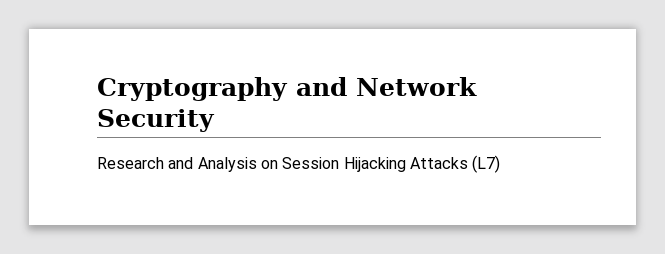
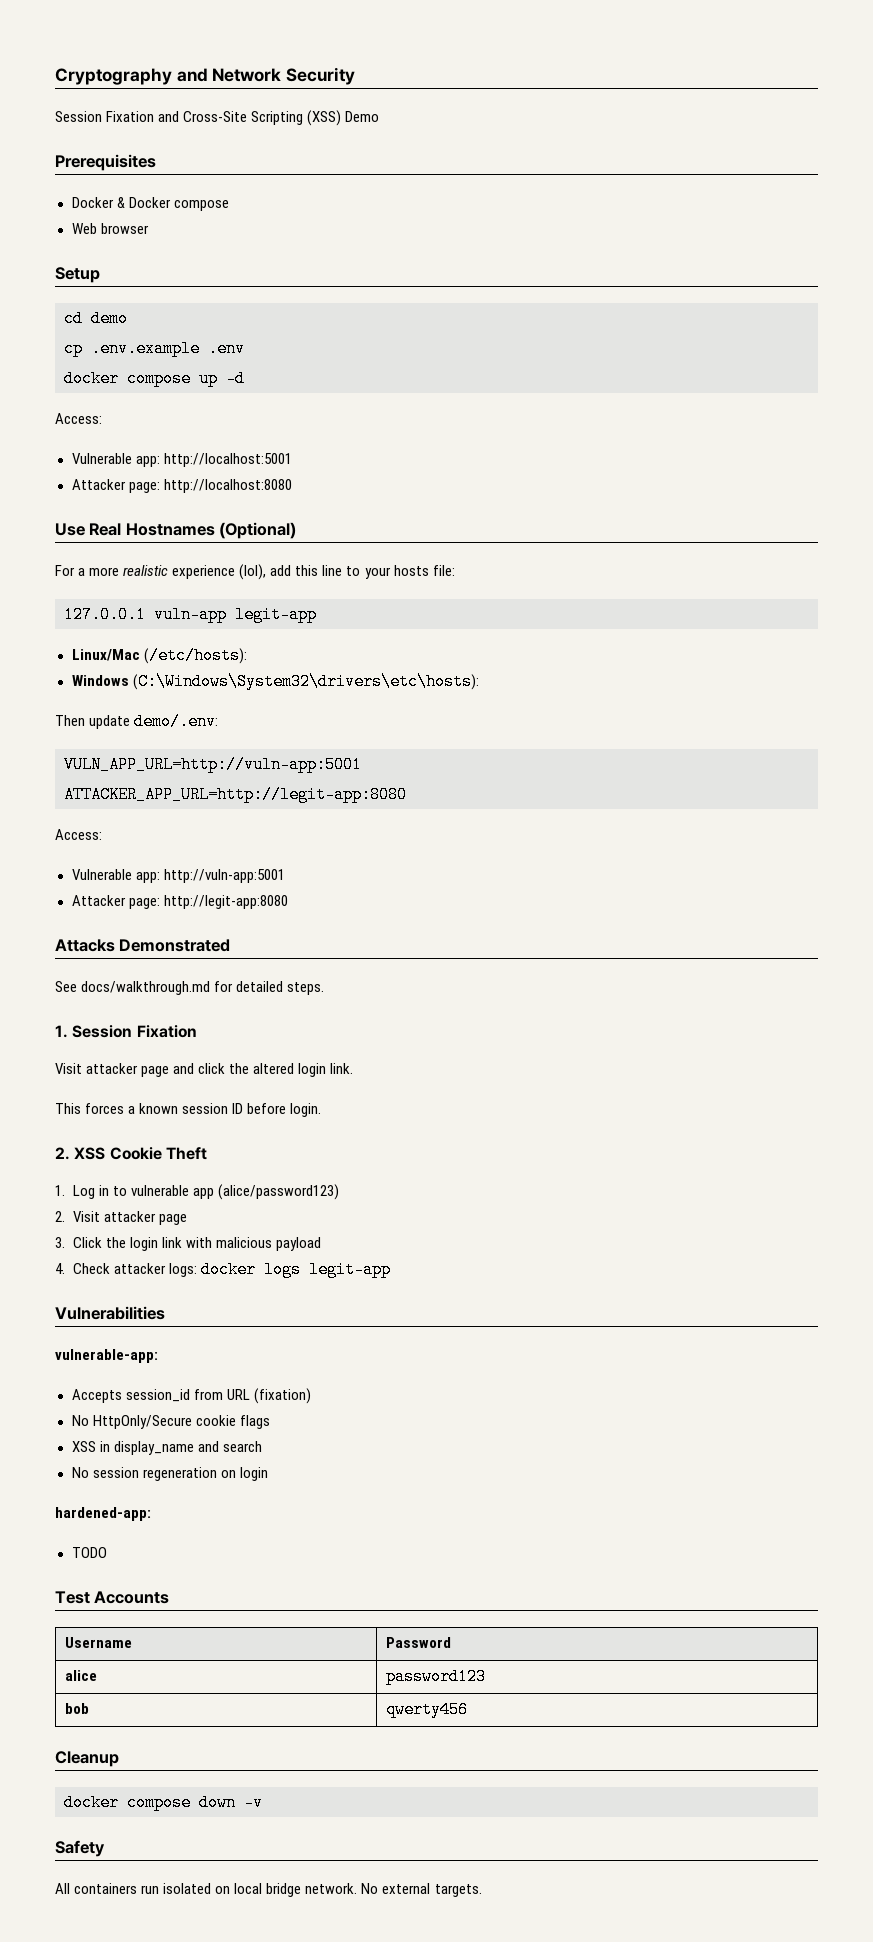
- Research and Analysis on Session Hijacking Attacks (L7)
+ Session Fixation and Cross-Site Scripting (XSS) Demo
+ Prerequisites
+ Docker & Docker compose
+ Web browser
+ Setup
+ cd demo
+ cp .env.example .env
+ docker compose up -d
+ Access:
+ Vulnerable app: http://localhost:5001
+ Attacker page: http://localhost:8080
+ Use Real Hostnames (Optional)
+ For a more realistic experience (lol), add this line to your hosts file:
+ 127.0.0.1 vuln-app legit-app
+ Linux/Mac (/etc/hosts):
+ Windows (C:\Windows\System32\drivers\etc\hosts):
+ Then update demo/.env:
+ VULN_APP_URL=http://vuln-app:5001
+ ATTACKER_APP_URL=http://legit-app:8080
+ Access:
+ Vulnerable app: http://vuln-app:5001
+ Attacker page: http://legit-app:8080
+ Attacks Demonstrated
+ See docs/walkthrough.md for detailed steps.
+ 1. Session Fixation
+ Visit attacker page and click the altered login link.
+ This forces a known session ID before login.
+ 2. XSS Cookie Theft
+ 1. Log in to vulnerable app (alice/password123)
+ 2. Visit attacker page
+ 3. Click the login link with malicious payload
+ 4. Check attacker logs: docker logs legit-app
+ Vulnerabilities
+ vulnerable-app:
+ Accepts session_id from URL (fixation)
+ No HttpOnly/Secure cookie flags
+ XSS in display_name and search
+ No session regeneration on login
+ hardened-app:
+ TODO
+ Test Accounts
+ Username | Password
+ alice | password123
+ bob | qwerty456
+ Cleanup
+ docker compose down -v
+ Safety
+ All containers run isolated on local bridge network. No external targets.

